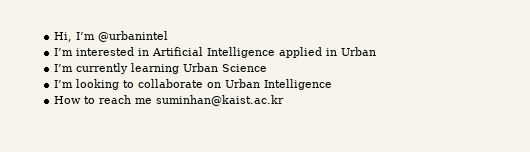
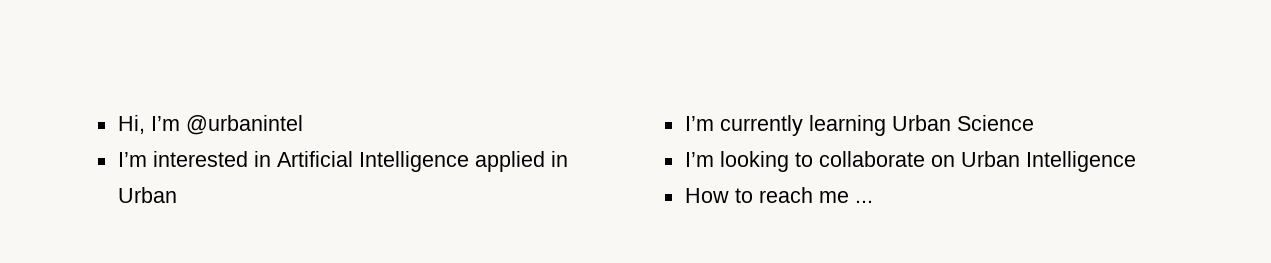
- How to reach me suminhan@kaist.ac.kr
+ How to reach me ...

